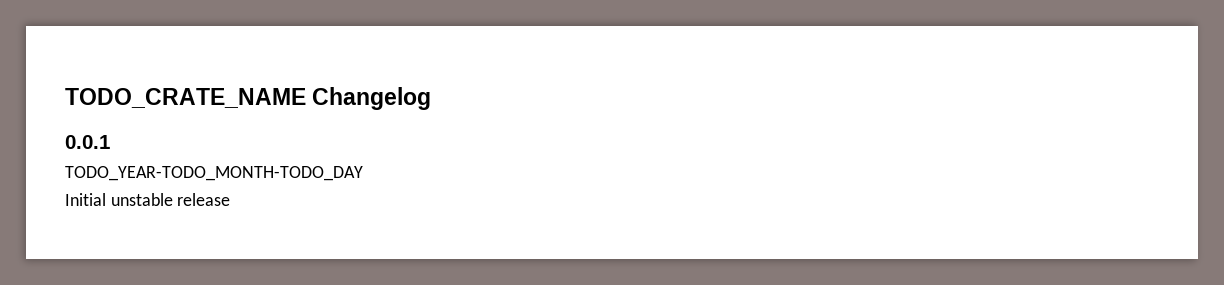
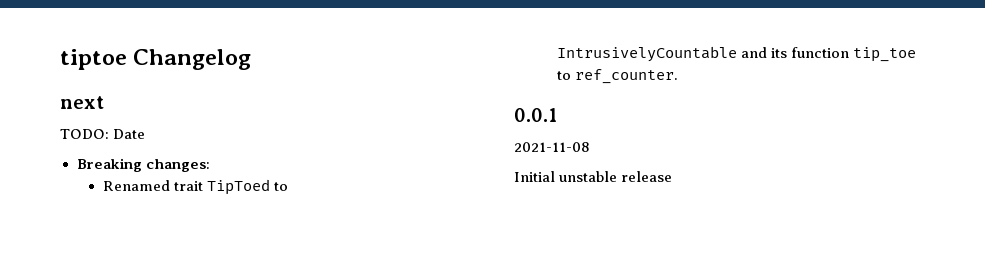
- TODO_CRATE_NAME Changelog
+ tiptoe Changelog
+ next
+ TODO: Date
+ Breaking changes:
+ Renamed trait TipToed to IntrusivelyCountable and its function tip_toe to ref_counter.
- TODO_YEAR-TODO_MONTH-TODO_DAY
+ 2021-11-08

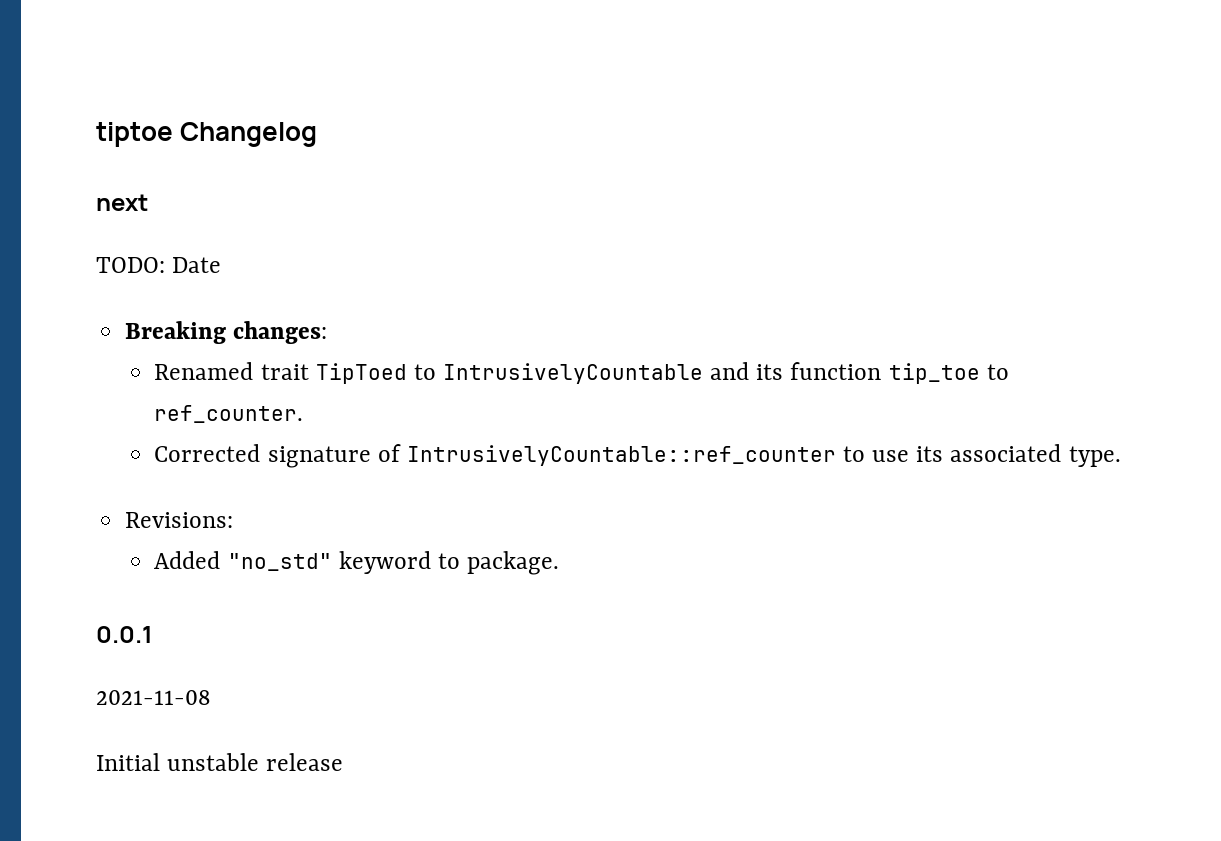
+ Corrected signature of IntrusivelyCountable::ref_counter to use its associated type.
+ Revisions:
+ Added "no_std" keyword to package.

